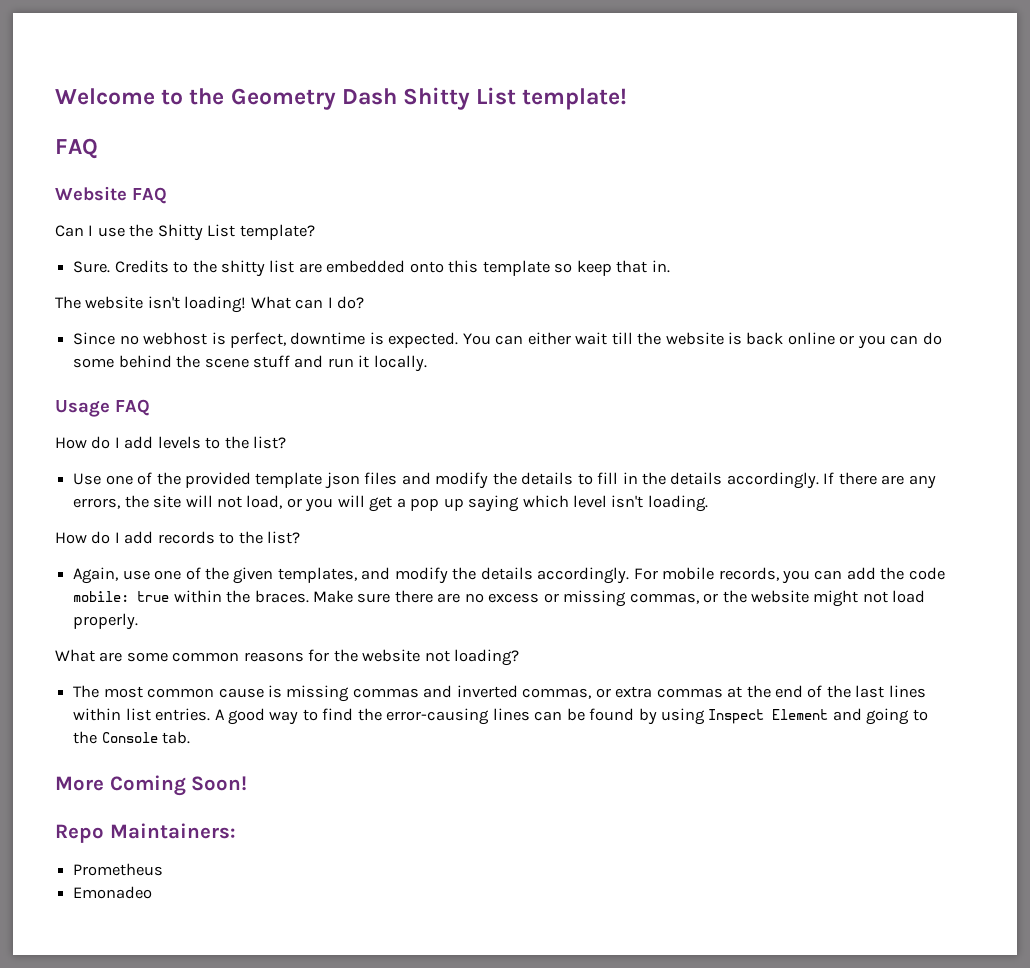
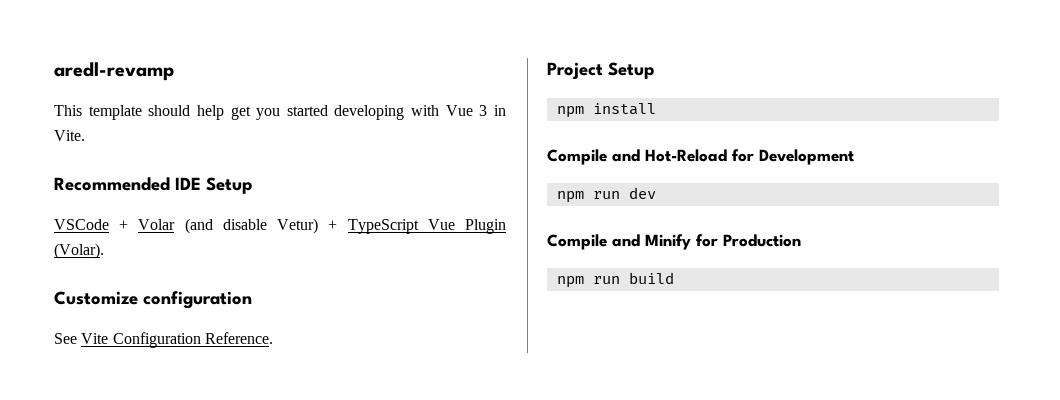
- Welcome to the Geometry Dash Shitty List template!
- FAQ
- Website FAQ
- Can I use the Shitty List template?
- Sure. Credits to the shitty list are embedded onto this template so keep that in.
- The website isn't loading! What can I do?
- Since no webhost is perfect, downtime is expected. You can either wait till the website is back online or you can do some behind the scene stuff and run it locally.
- Usage FAQ
- How do I add levels to the list?
- Use one of the provided template json files and modify the details to fill in the details accordingly. If there are any errors, the site will not load, or you will get a pop up saying which level isn't loading.
- How do I add records to the list?
- Again, use one of the given templates, and modify the details accordingly. For mobile records, you can add the code mobile: true within the braces. Make sure there are no excess or missing commas, or the website might not load properly.
- What are some common reasons for the website not loading?
- The most common cause is missing commas and inverted commas, or extra commas at the end of the last lines within list entries. A good way to find the error-causing lines can be found by using Inspect Element and going to the Console tab.
- More Coming Soon!
- Repo Maintainers:
- Prometheus
- Emonadeo
+ aredl-revamp
+ This template should help get you started developing with Vue 3 in Vite.
+ Recommended IDE Setup
+ VSCode + Volar (and disable Vetur) + TypeScript Vue Plugin (Volar).
+ Customize configuration
+ See Vite Configuration Reference.
+ Project Setup
+ npm install
+ Compile and Hot-Reload for Development
+ npm run dev
+ Compile and Minify for Production
+ npm run build

